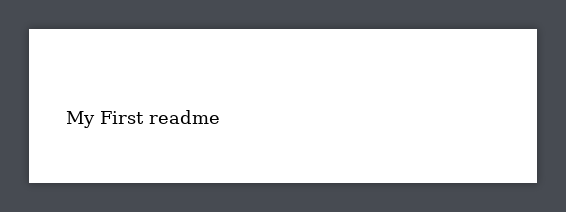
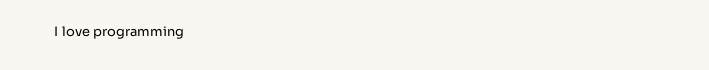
- My First readme
+ I love programming

